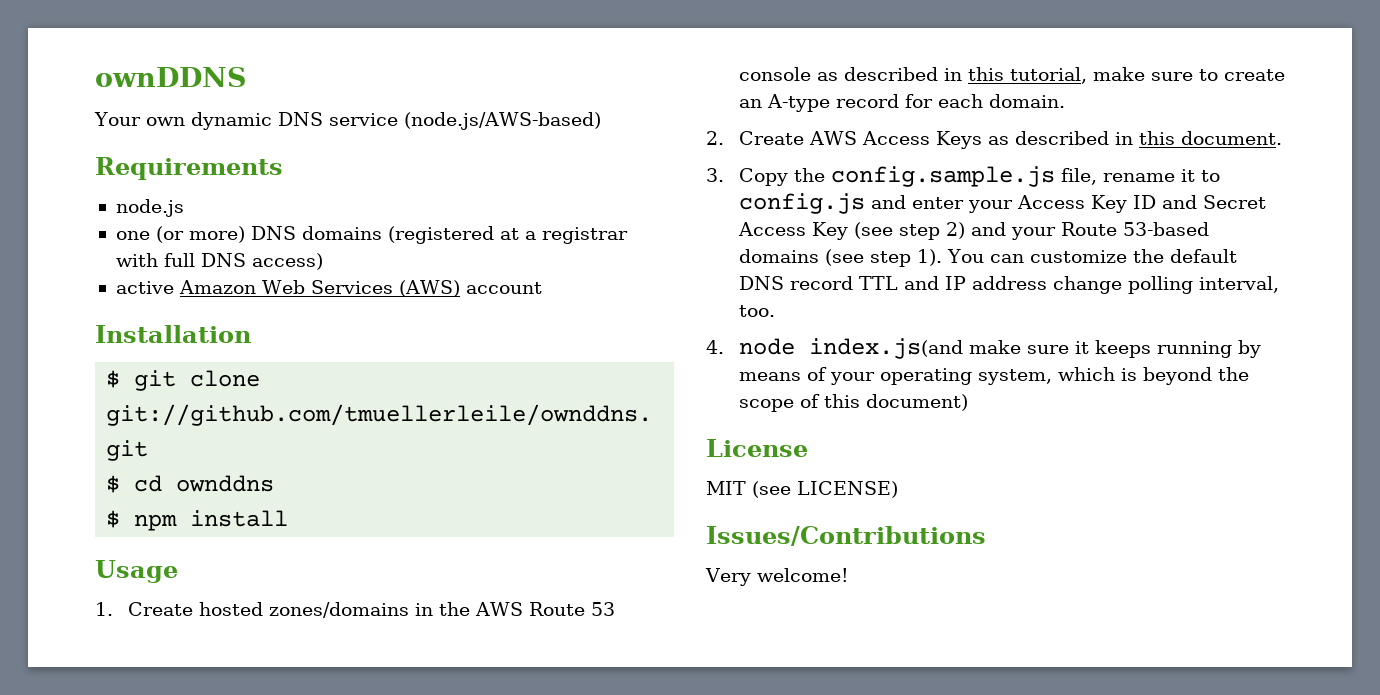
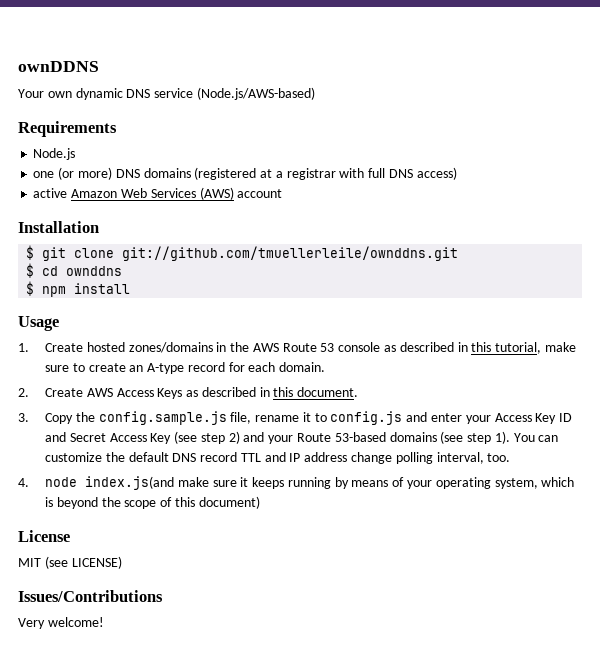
- Your own dynamic DNS service (node.js/AWS-based)
+ Your own dynamic DNS service (Node.js/AWS-based)
- node.js
+ Node.js

